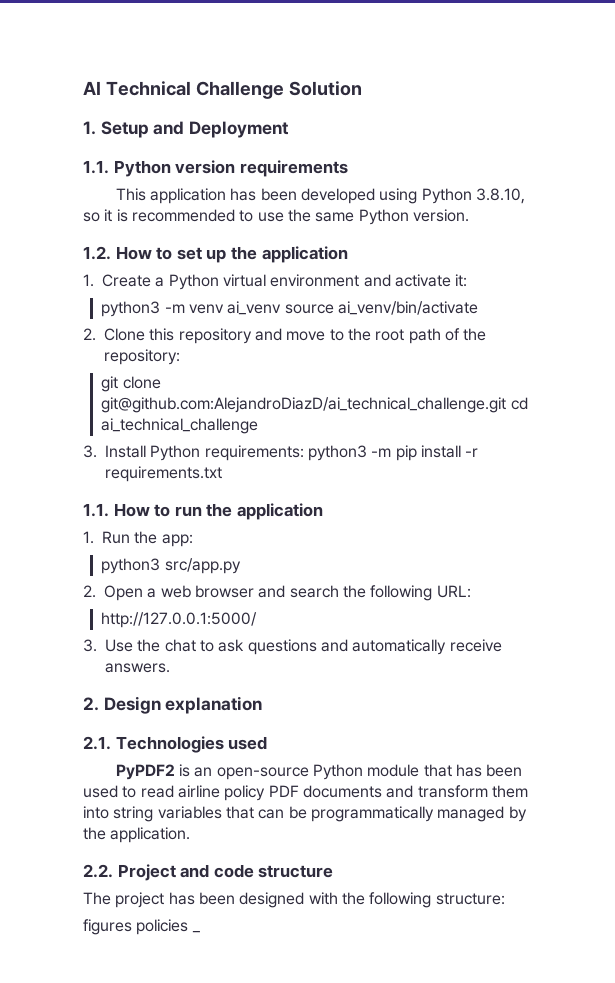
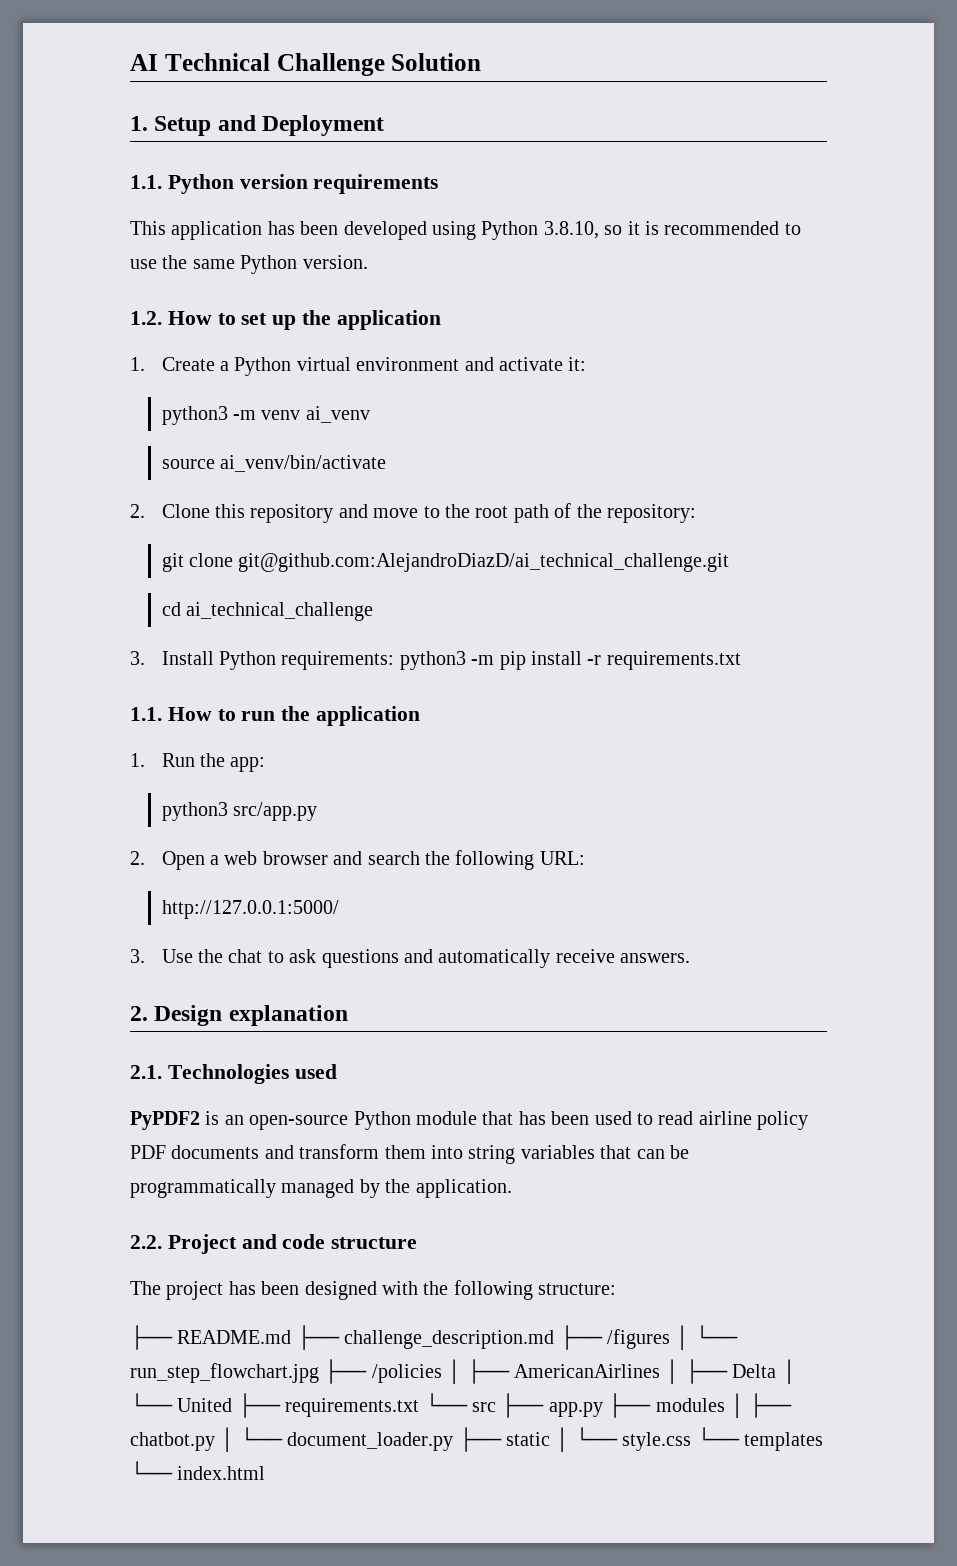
- python3 -m venv ai_venv source ai_venv/bin/activate
+ python3 -m venv ai_venv
+ source ai_venv/bin/activate
- git clone git@github.com:AlejandroDiazD/ai_technical_challenge.git cd ai_technical_challenge
+ git clone git@github.com:AlejandroDiazD/ai_technical_challenge.git
+ cd ai_technical_challenge
- figures policies _
+ ├── README.md ├── challenge_description.md ├── /figures │ └── run_step_flowchart.jpg ├── /policies │ ├── AmericanAirlines │ ├── Delta │ └── United ├── requirements.txt └── src ├── app.py ├── modules │ ├── chatbot.py │ └── document_loader.py ├── static │ └── style.css └── templates └── index.html

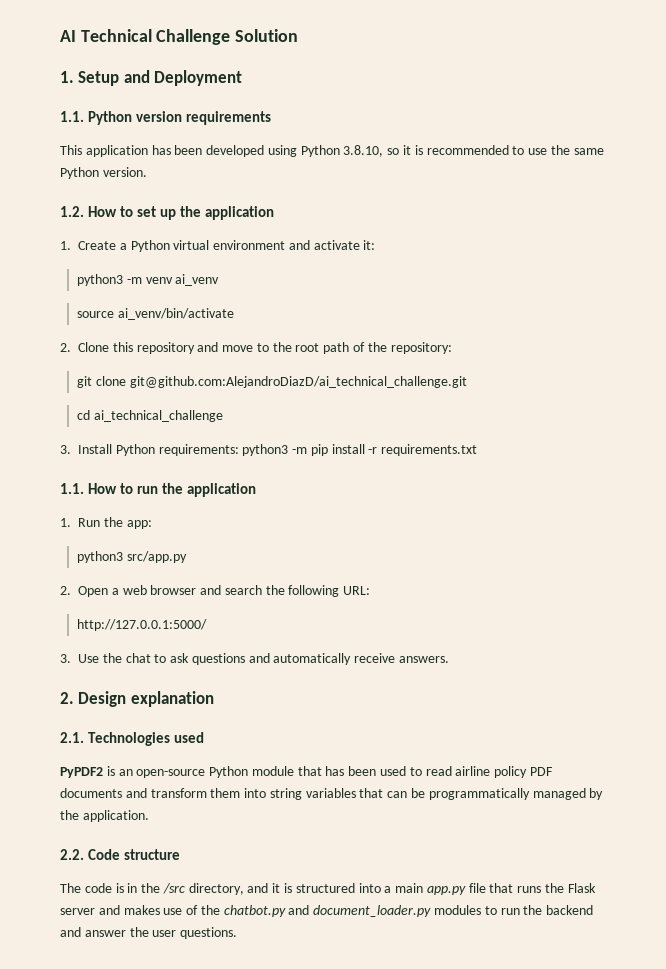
- 2.2. Project and code structure
+ 2.2. Code structure
- The project has been designed with the following structure:
- ├── README.md ├── challenge_description.md ├── /figures │ └── run_step_flowchart.jpg ├── /policies │ ├── AmericanAirlines │ ├── Delta │ └── United ├── requirements.txt └── src ├── app.py ├── modules │ ├── chatbot.py │ └── document_loader.py ├── static │ └── style.css └── templates └── index.html
+ The code is in the /src directory, and it is structured into a main app.py file that runs the Flask server and makes use of the chatbot.py and document_loader.py modules to run the backend and answer the user questions.

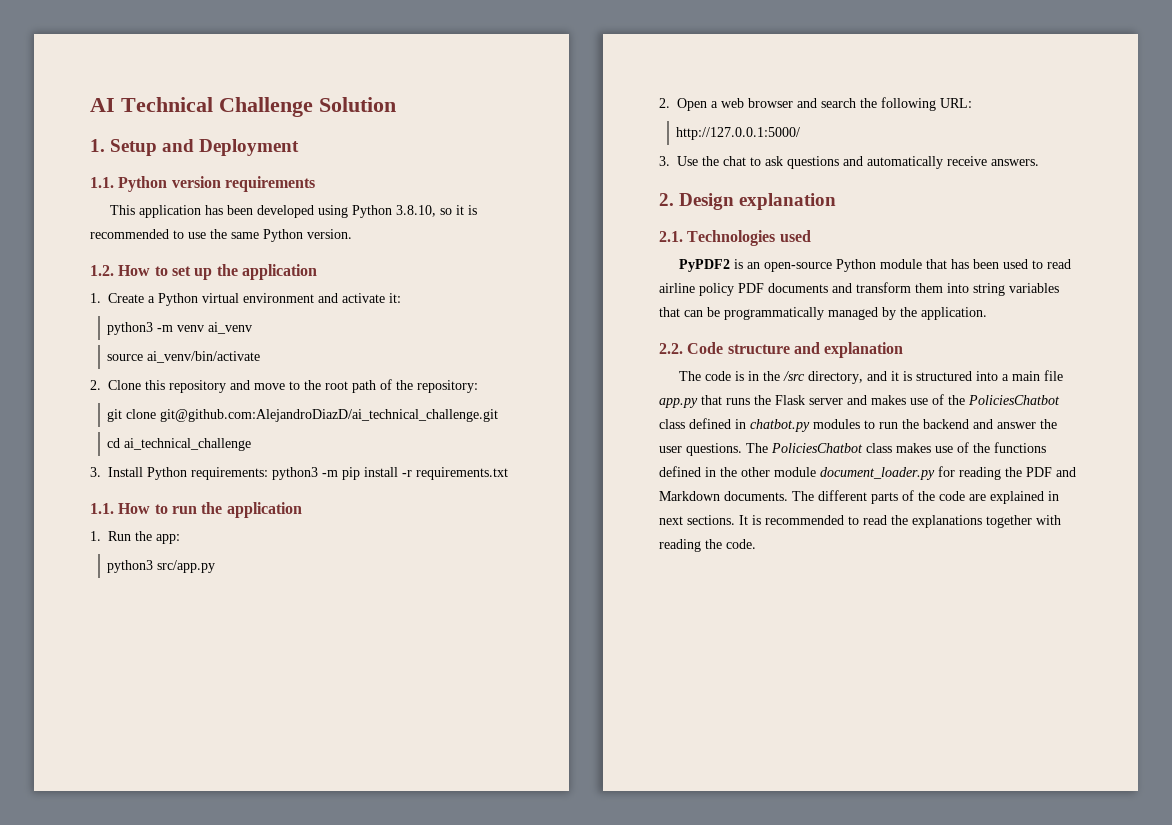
- 2.2. Code structure
+ 2.2. Code structure and explanation
- The code is in the /src directory, and it is structured into a main app.py file that runs the Flask server and makes use of the chatbot.py and document_loader.py modules to run the backend and answer the user questions.
+ The code is in the /src directory, and it is structured into a main file app.py that runs the Flask server and makes use of the PoliciesChatbot class defined in chatbot.py modules to run the backend and answer the user questions.
+ The PoliciesChatbot class makes use of the functions defined in the other module document_loader.py for reading the PDF and Markdown documents. The different parts of the code are explained in next sections. It is recommended to read the explanations together with reading the code.

